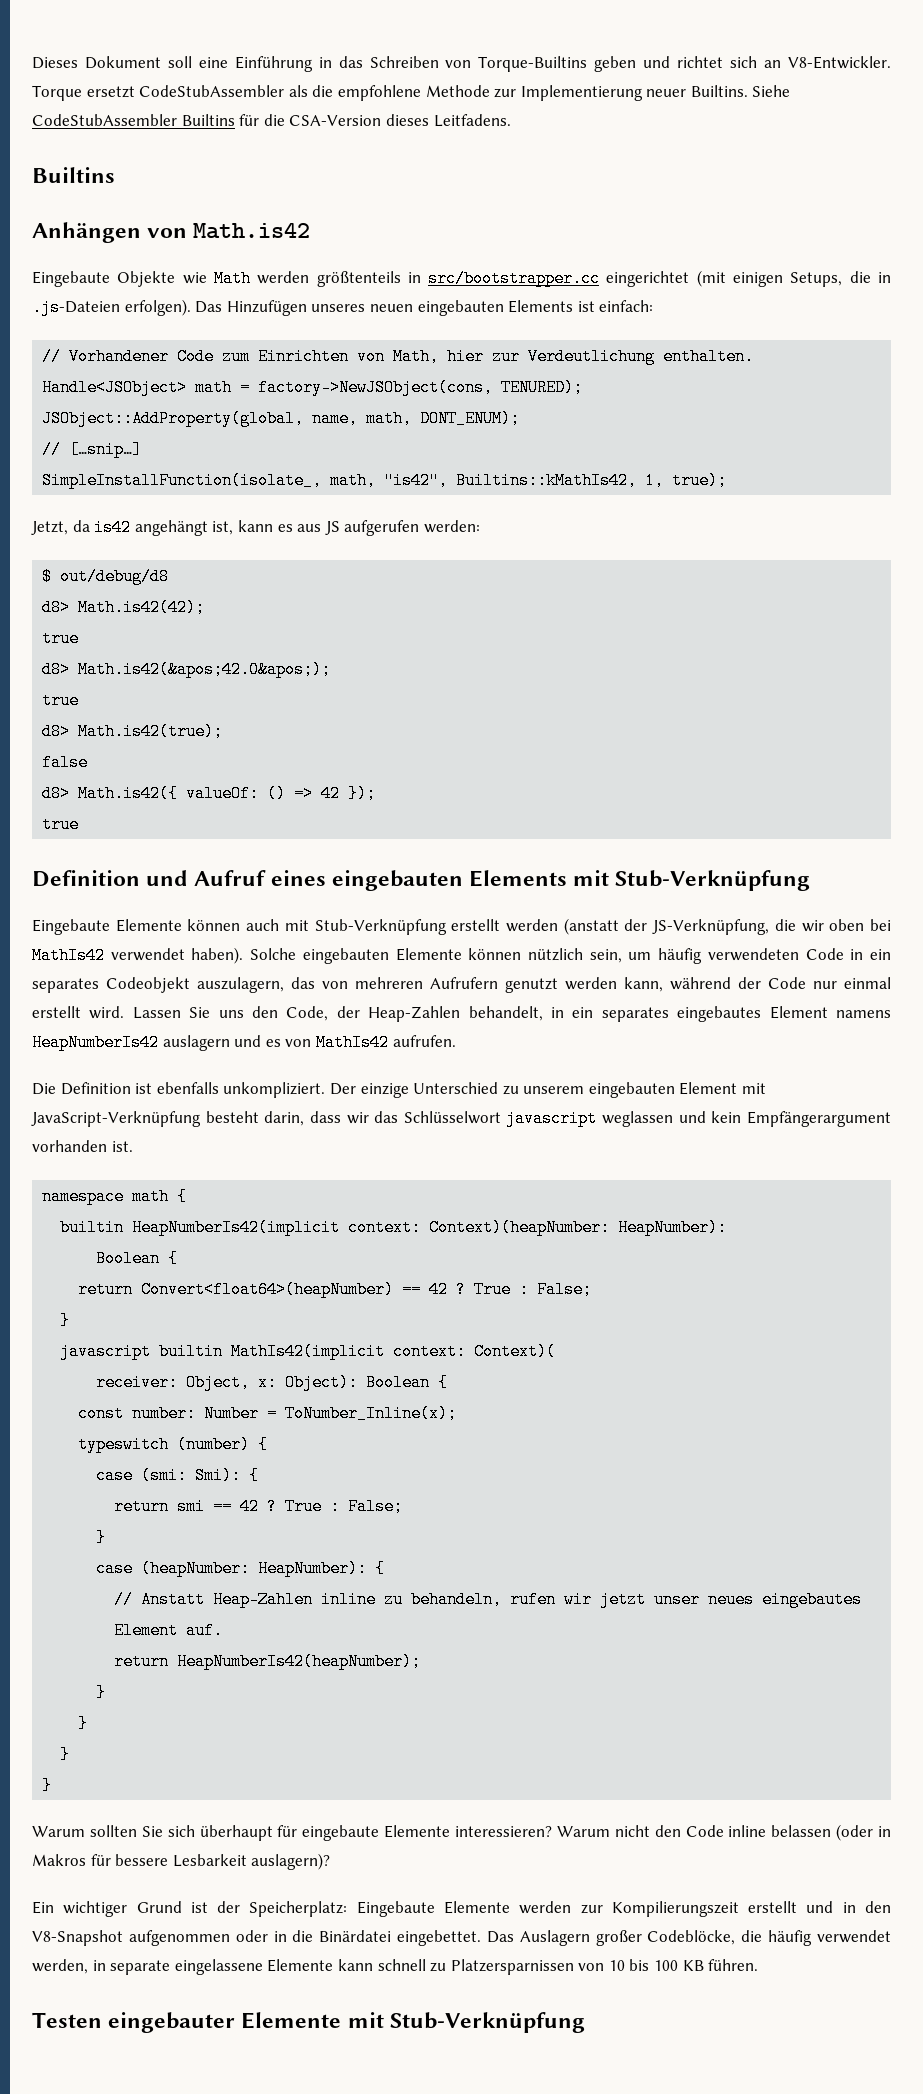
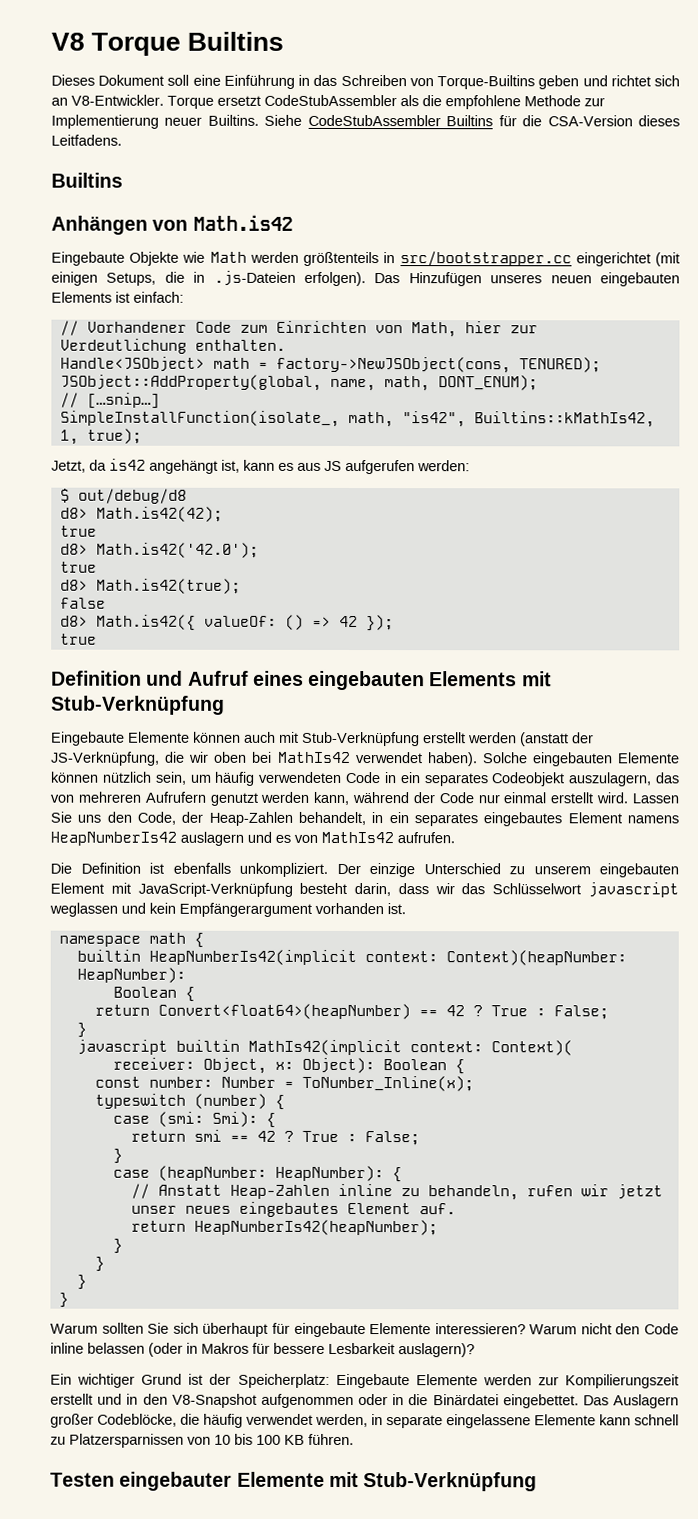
+ V8 Torque Builtins
- d8> Math.is42(&apos;42.0&apos;);
+ d8> Math.is42('42.0');

